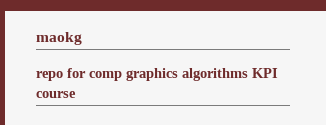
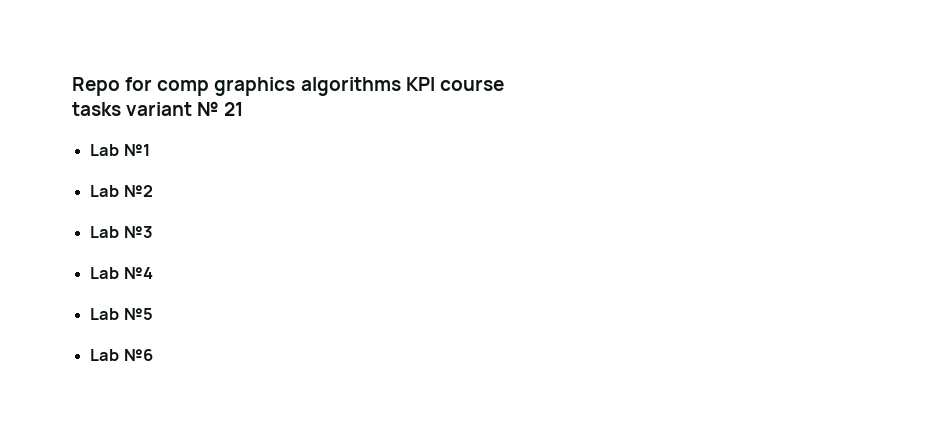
- maokg
- repo for comp graphics algorithms KPI course
+ Repo for comp graphics algorithms KPI course
+ tasks variant № 21
+ Lab №1
+ Lab №2
+ Lab №3
+ Lab №4
+ Lab №5
+ Lab №6

